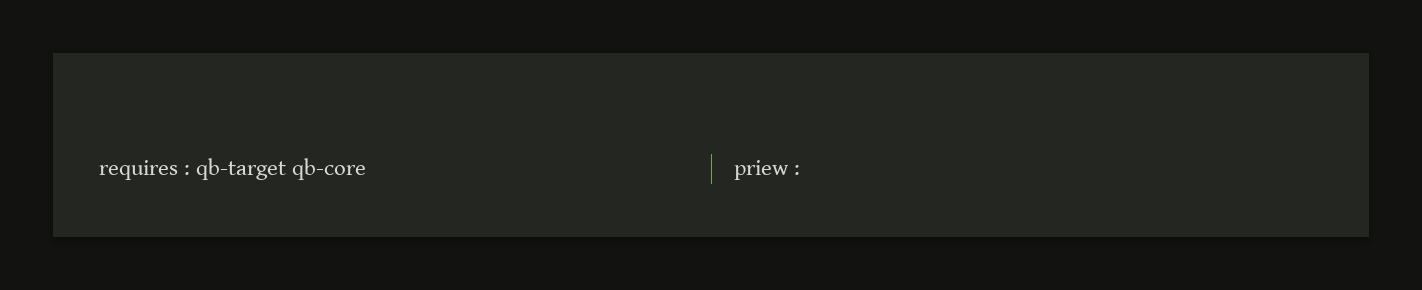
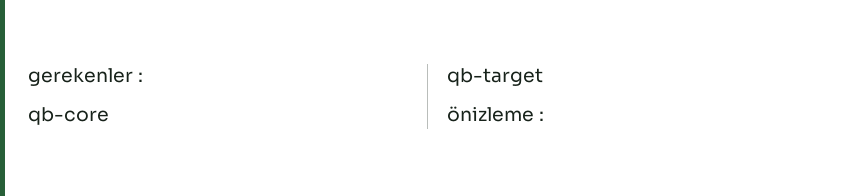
- requires : qb-target qb-core
+ gerekenler :
+ qb-core
- priew :
+ qb-target
+ önizleme :

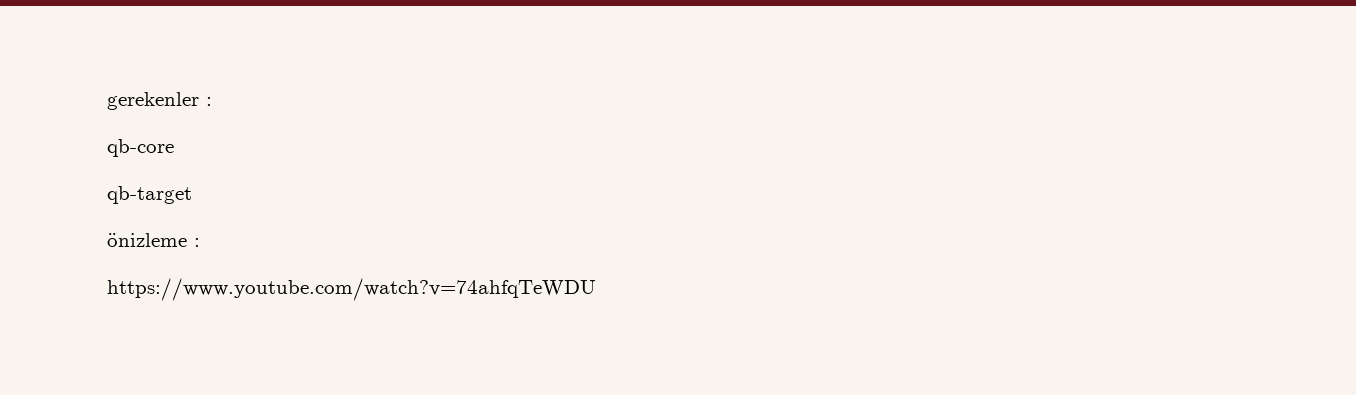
+ https://www.youtube.com/watch?v=74ahfqTeWDU

